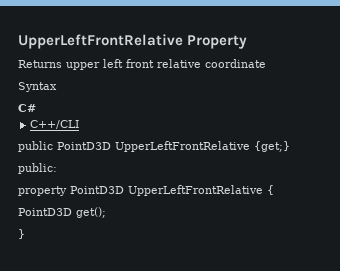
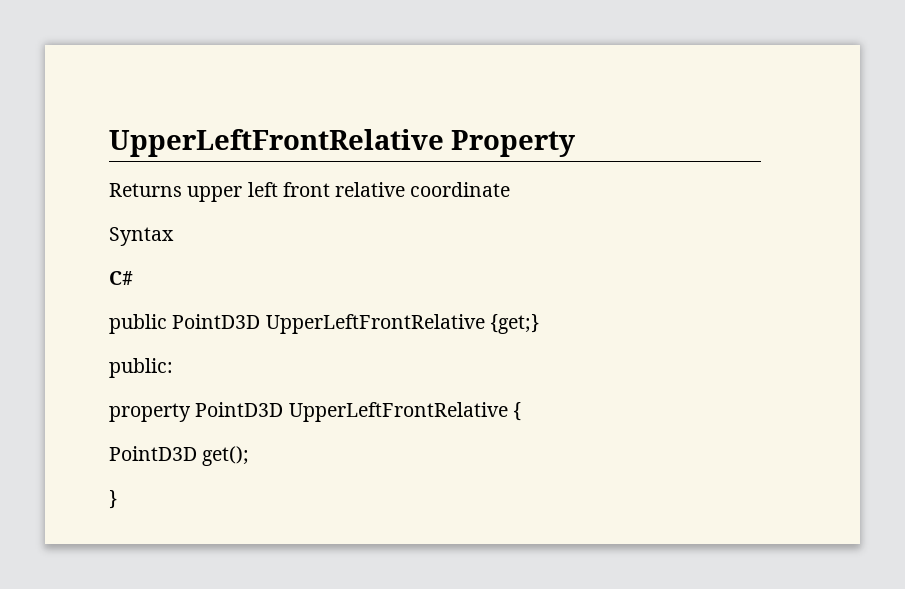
- C++/CLI

